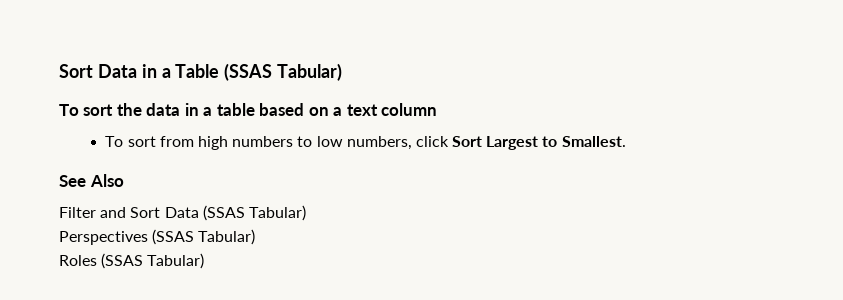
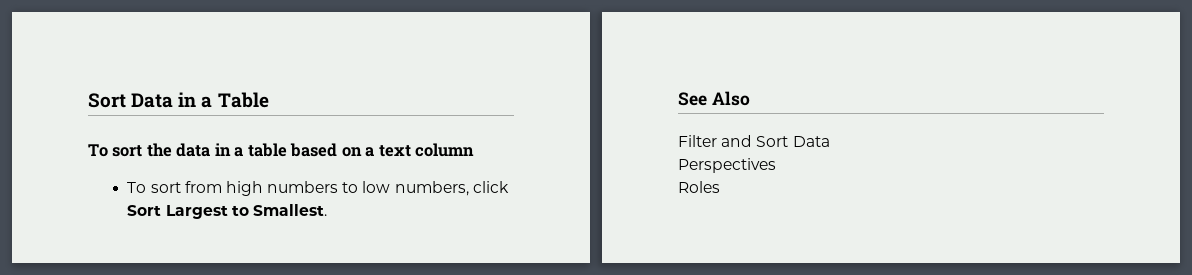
- Sort Data in a Table (SSAS Tabular)
+ Sort Data in a Table
- Filter and Sort Data (SSAS Tabular)
+ Filter and Sort Data
- Perspectives (SSAS Tabular)
+ Perspectives
- Roles (SSAS Tabular)
+ Roles

